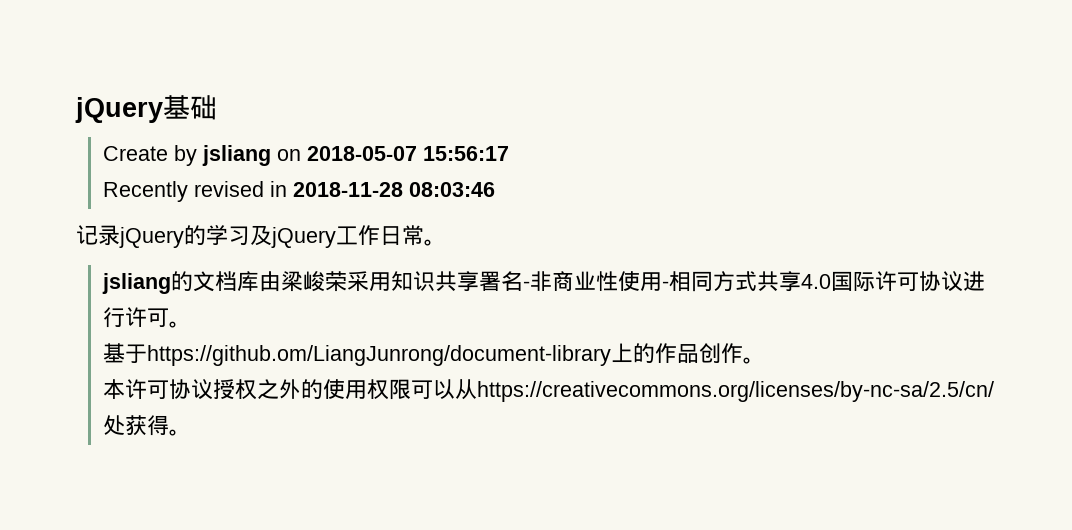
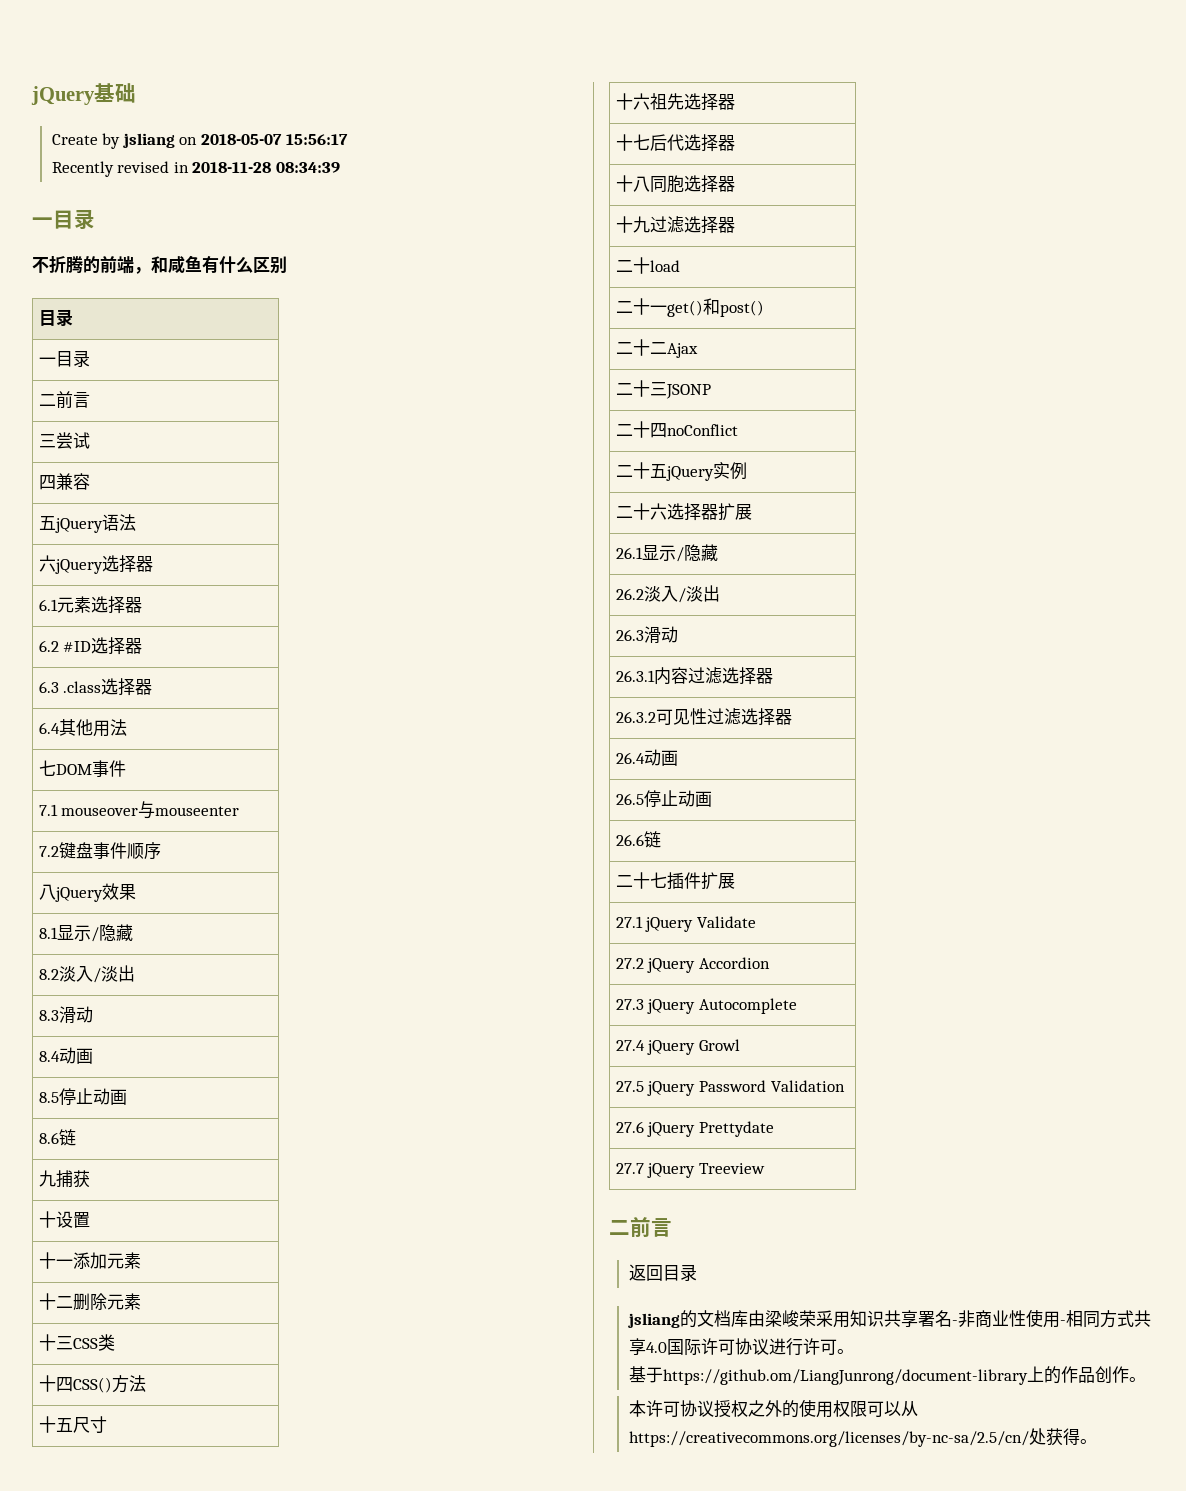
- Recently revised in 2018-11-28 08:03:46
- 记录jQuery的学习及jQuery工作日常。
+ Recently revised in 2018-11-28 08:34:39
+ 一目录
+ 不折腾的前端，和咸鱼有什么区别
+ 目录
+ 一目录
+ 二前言
+ 三尝试
+ 四兼容
+ 五jQuery语法
+ 六jQuery选择器
+ 6.1元素选择器
+ 6.2 #ID选择器
+ 6.3 .class选择器
+ 6.4其他用法
+ 七DOM事件
+ 7.1 mouseover与mouseenter
+ 7.2键盘事件顺序
+ 八jQuery效果
+ 8.1显示/隐藏
+ 8.2淡入/淡出
+ 8.3滑动
+ 8.4动画
+ 8.5停止动画
+ 8.6链
+ 九捕获
+ 十设置
+ 十一添加元素
+ 十二删除元素
+ 十三CSS类
+ 十四CSS()方法
+ 十五尺寸
+ 十六祖先选择器
+ 十七后代选择器
+ 十八同胞选择器
+ 十九过滤选择器
+ 二十load
+ 二十一get()和post()
+ 二十二Ajax
+ 二十三JSONP
+ 二十四noConflict
+ 二十五jQuery实例
+ 二十六选择器扩展
+ 26.1显示/隐藏
+ 26.2淡入/淡出
+ 26.3滑动
+ 26.3.1内容过滤选择器
+ 26.3.2可见性过滤选择器
+ 26.4动画
+ 26.5停止动画
+ 26.6链
+ 二十七插件扩展
+ 27.1 jQuery Validate
+ 27.2 jQuery Accordion
+ 27.3 jQuery Autocomplete
+ 27.4 jQuery Growl
+ 27.5 jQuery Password Validation
+ 27.6 jQuery Prettydate
+ 27.7 jQuery Treeview
+ 二前言
+ 返回目录

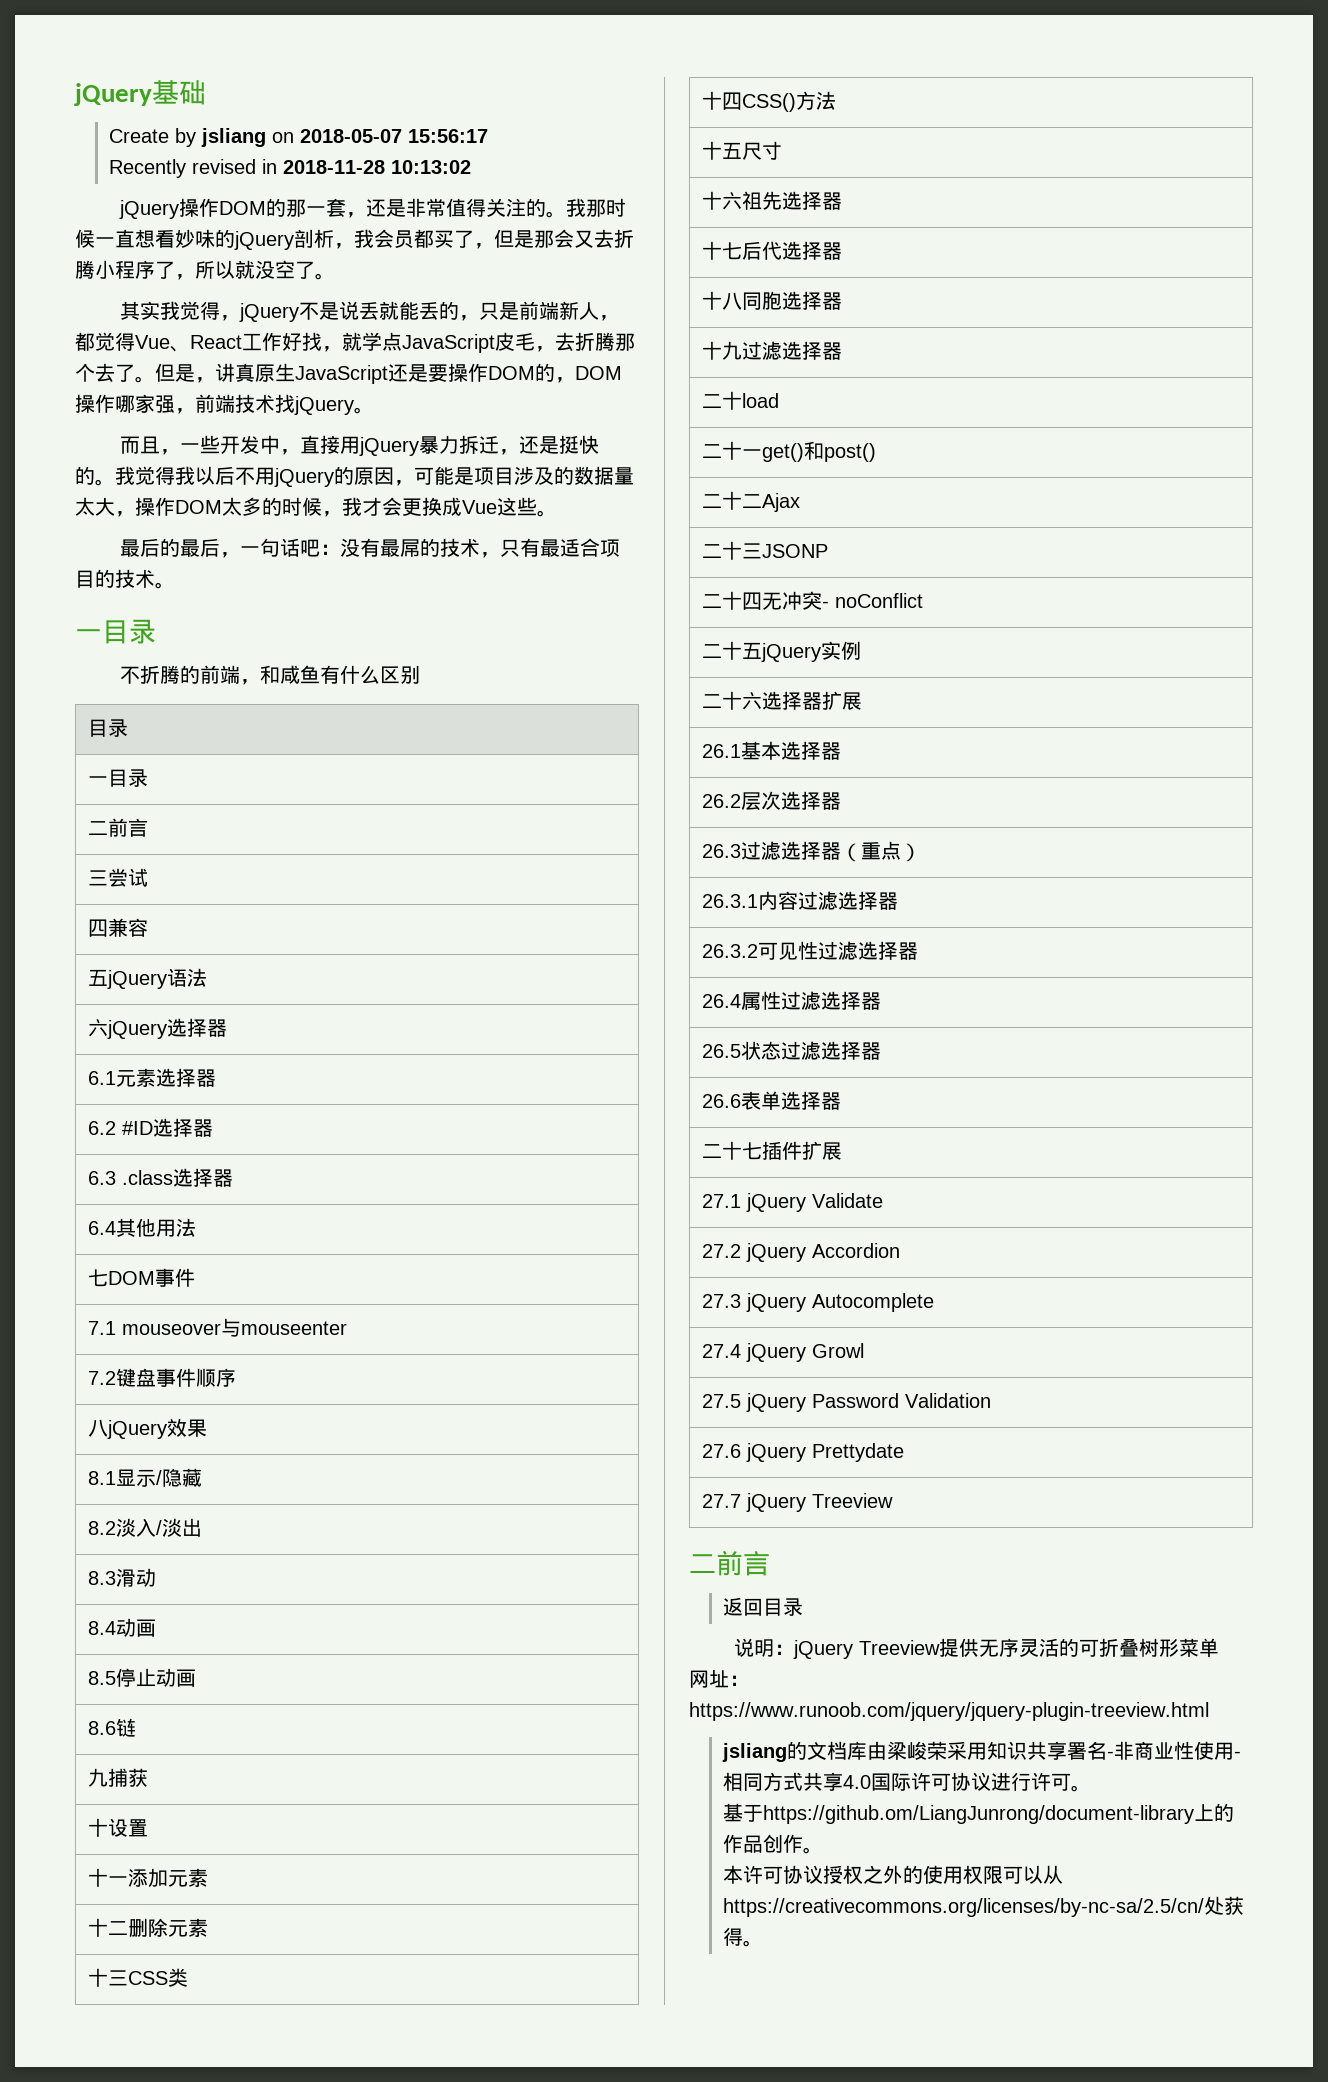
- Recently revised in 2018-11-28 08:34:39
+ Recently revised in 2018-11-28 10:13:02
+ jQuery操作DOM的那一套，还是非常值得关注的。我那时候一直想看妙味的jQuery剖析，我会员都买了，但是那会又去折腾小程序了，所以就没空了。
+ 其实我觉得，jQuery不是说丢就能丢的，只是前端新人，都觉得Vue、React工作好找，就学点JavaScript皮毛，去折腾那个去了。但是，讲真原生JavaScript还是要操作DOM的，DOM操作哪家强，前端技术找jQuery。
+ 而且，一些开发中，直接用jQuery暴力拆迁，还是挺快的。我觉得我以后不用jQuery的原因，可能是项目涉及的数据量太大，操作DOM太多的时候，我才会更换成Vue这些。
+ 最后的最后，一句话吧：没有最屌的技术，只有最适合项目的技术。
- 二十四noConflict
+ 二十四无冲突- noConflict
- 26.1显示/隐藏
- 26.2淡入/淡出
- 26.3滑动
+ 26.1基本选择器
+ 26.2层次选择器
+ 26.3过滤选择器（重点）
- 26.4动画
- 26.5停止动画
+ 26.4属性过滤选择器
+ 26.5状态过滤选择器
- 26.6链
+ 26.6表单选择器
+ 说明：jQuery Treeview提供无序灵活的可折叠树形菜单
+ 网址：https://www.runoob.com/jquery/jquery-plugin-treeview.html

